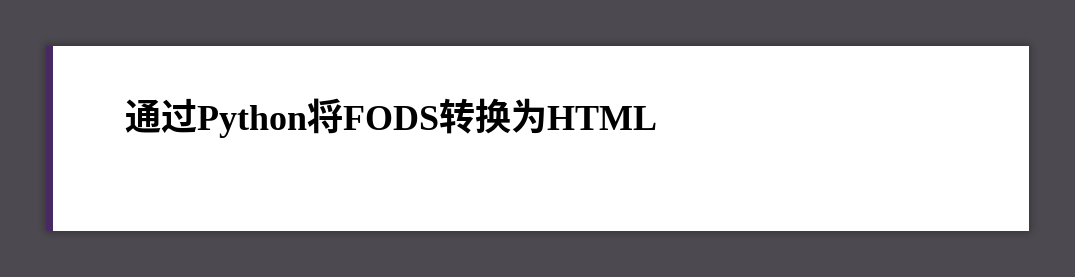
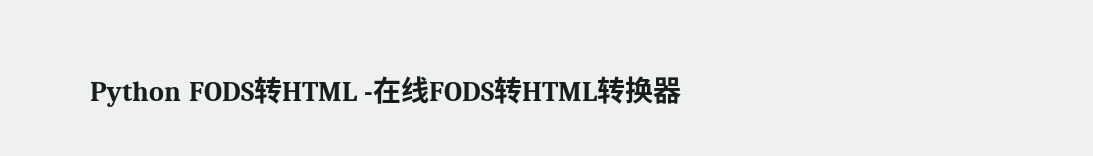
- 通过Python将FODS转换为HTML
+ Python FODS转HTML -在线FODS转HTML转换器

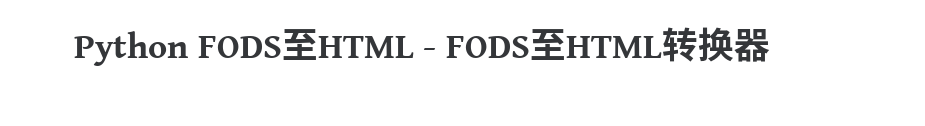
- Python FODS转HTML -在线FODS转HTML转换器
+ Python FODS至HTML - FODS至HTML转换器

